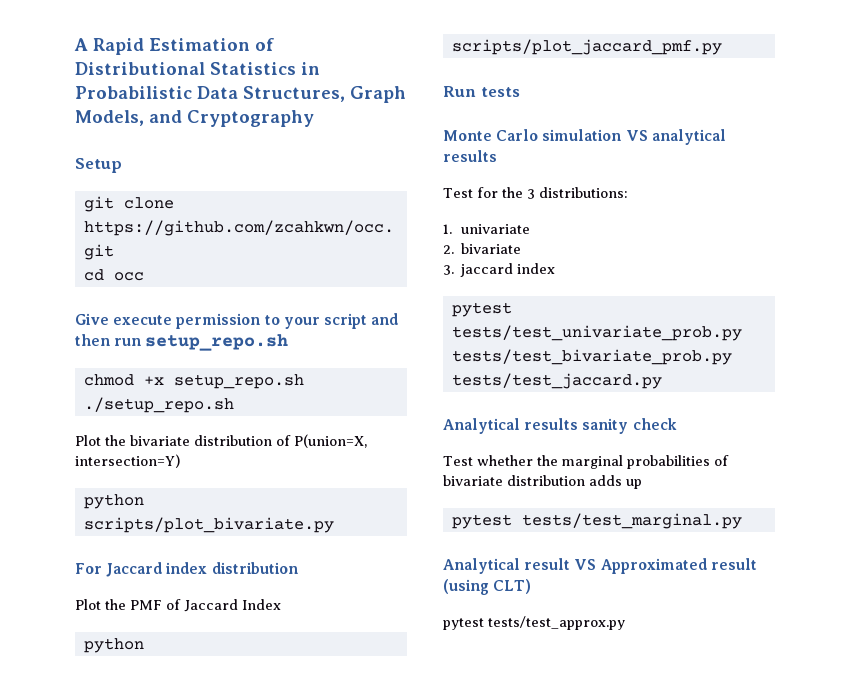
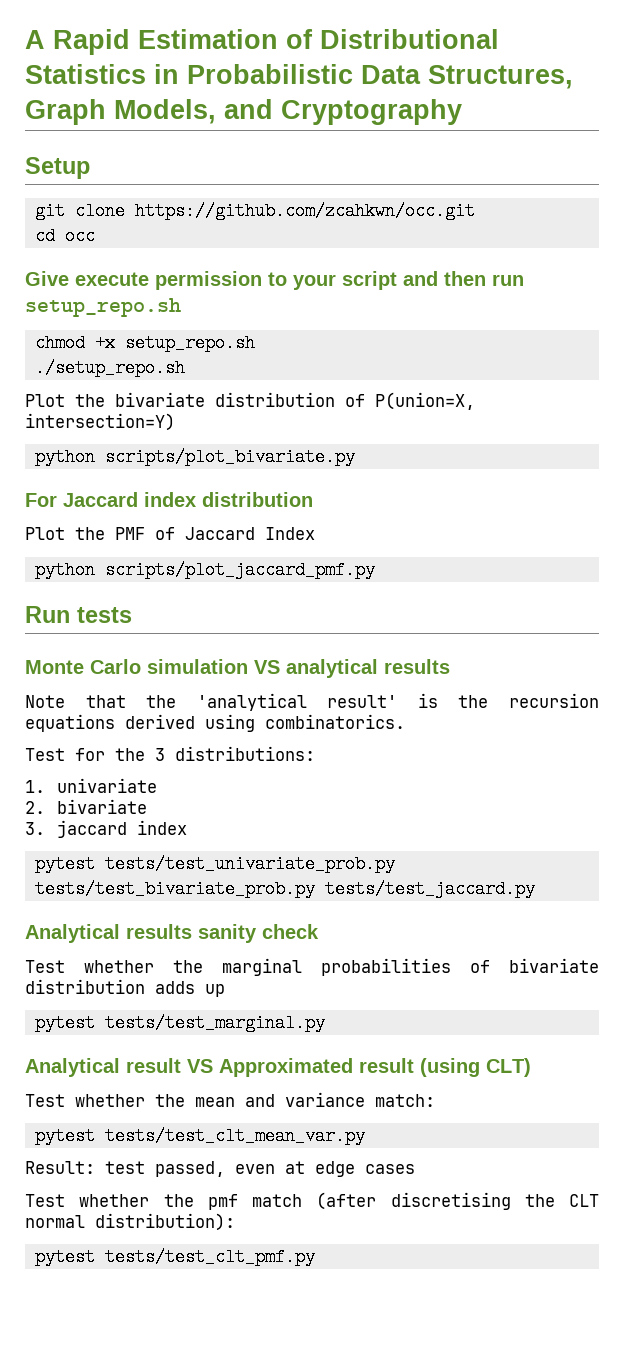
+ Note that the 'analytical result' is the recursion equations derived using combinatorics.
- pytest tests/test_approx.py
+ Test whether the mean and variance match:
+ pytest tests/test_clt_mean_var.py
+ Result: test passed, even at edge cases
+ Test whether the pmf match (after discretising the CLT normal distribution):
+ pytest tests/test_clt_pmf.py

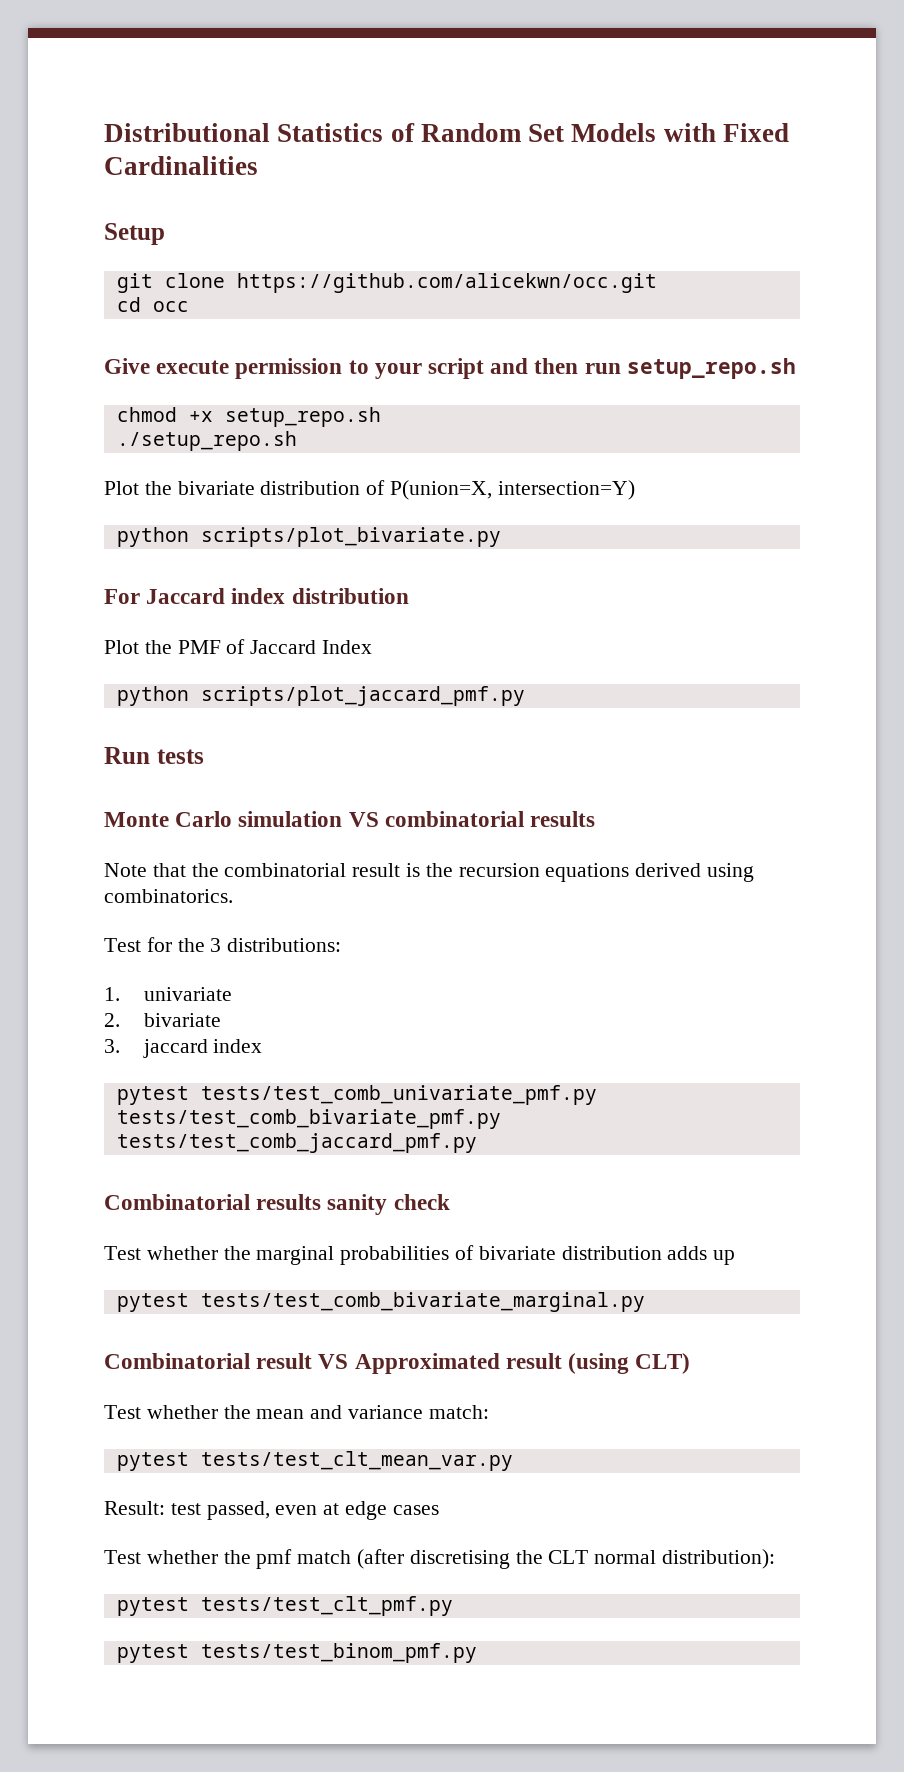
- A Rapid Estimation of Distributional Statistics in Probabilistic Data Structures, Graph Models, and Cryptography
+ Distributional Statistics of Random Set Models with Fixed Cardinalities
- git clone https://github.com/zcahkwn/occ.git
+ git clone https://github.com/alicekwn/occ.git
- Monte Carlo simulation VS analytical results
+ Monte Carlo simulation VS combinatorial results
- Note that the 'analytical result' is the recursion equations derived using combinatorics.
+ Note that the combinatorial result is the recursion equations derived using combinatorics.
- pytest tests/test_univariate_prob.py tests/test_bivariate_prob.py tests/test_jaccard.py
- Analytical results sanity check
+ pytest tests/test_comb_univariate_pmf.py tests/test_comb_bivariate_pmf.py tests/test_comb_jaccard_pmf.py
+ Combinatorial results sanity check
- pytest tests/test_marginal.py
- Analytical result VS Approximated result (using CLT)
+ pytest tests/test_comb_bivariate_marginal.py
+ Combinatorial result VS Approximated result (using CLT)
+ pytest tests/test_binom_pmf.py

